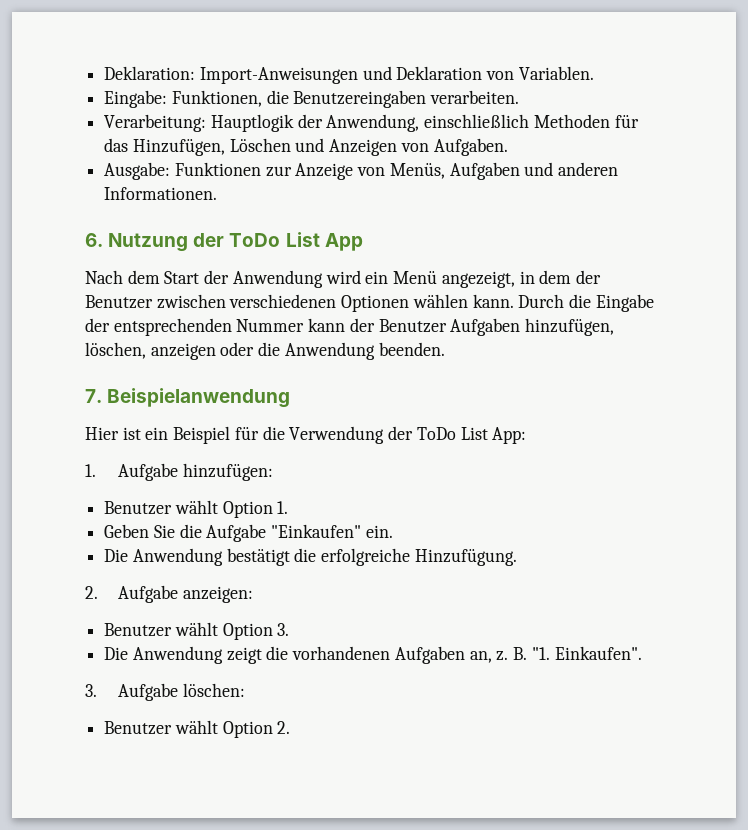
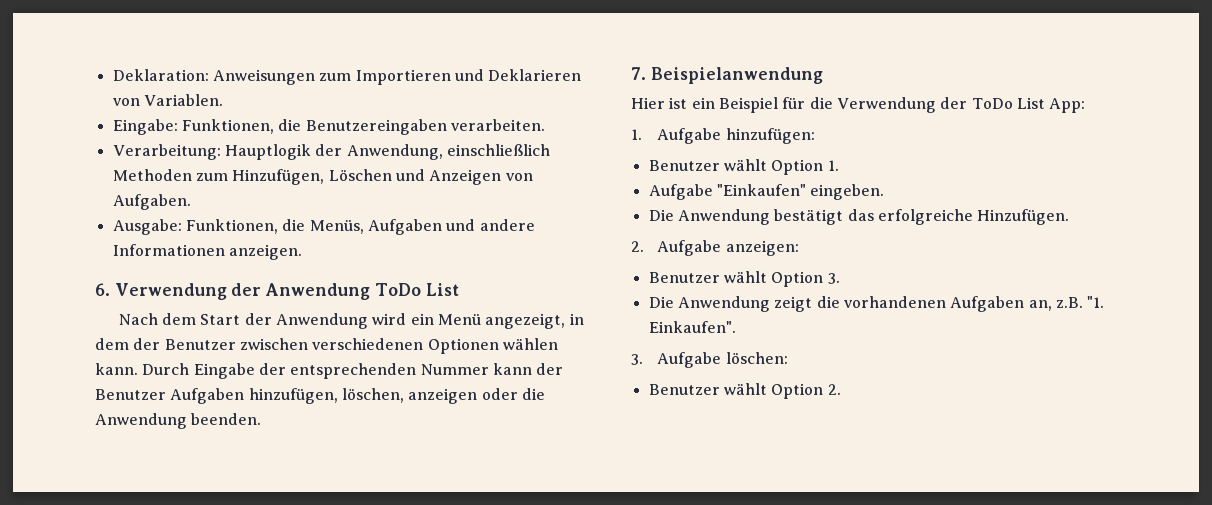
- Deklaration: Import-Anweisungen und Deklaration von Variablen.
+ Deklaration: Anweisungen zum Importieren und Deklarieren von Variablen.
- Verarbeitung: Hauptlogik der Anwendung, einschließlich Methoden für das Hinzufügen, Löschen und Anzeigen von Aufgaben.
+ Verarbeitung: Hauptlogik der Anwendung, einschließlich Methoden zum Hinzufügen, Löschen und Anzeigen von Aufgaben.
- Ausgabe: Funktionen zur Anzeige von Menüs, Aufgaben und anderen Informationen.
- 6. Nutzung der ToDo List App
+ Ausgabe: Funktionen, die Menüs, Aufgaben und andere Informationen anzeigen.
+ 6. Verwendung der Anwendung ToDo List
- Durch die Eingabe der entsprechenden Nummer kann der Benutzer Aufgaben hinzufügen, löschen, anzeigen oder die Anwendung beenden.
+ Durch Eingabe der entsprechenden Nummer kann der Benutzer Aufgaben hinzufügen, löschen, anzeigen oder die Anwendung beenden.
- Geben Sie die Aufgabe "Einkaufen" ein.
+ Aufgabe "Einkaufen" eingeben.
- Die Anwendung bestätigt die erfolgreiche Hinzufügung.
+ Die Anwendung bestätigt das erfolgreiche Hinzufügen.
- Die Anwendung zeigt die vorhandenen Aufgaben an, z. B. "1. Einkaufen".
+ Die Anwendung zeigt die vorhandenen Aufgaben an, z.B. "1. Einkaufen".

